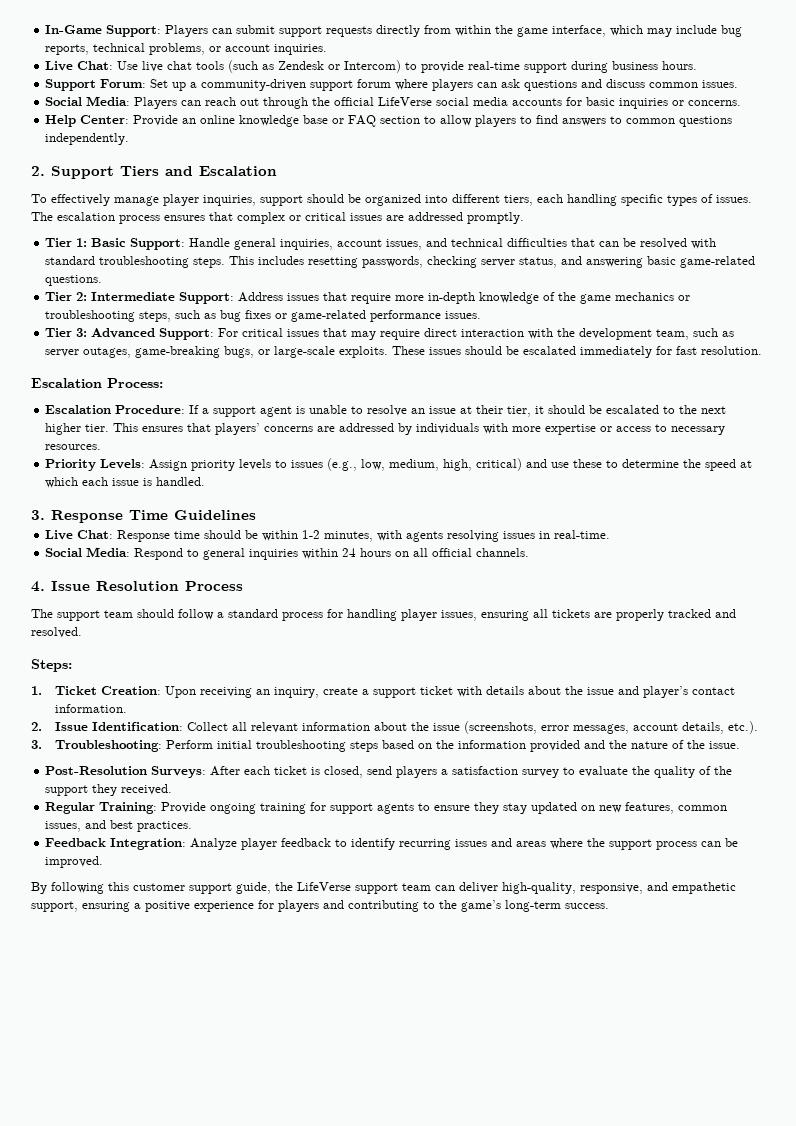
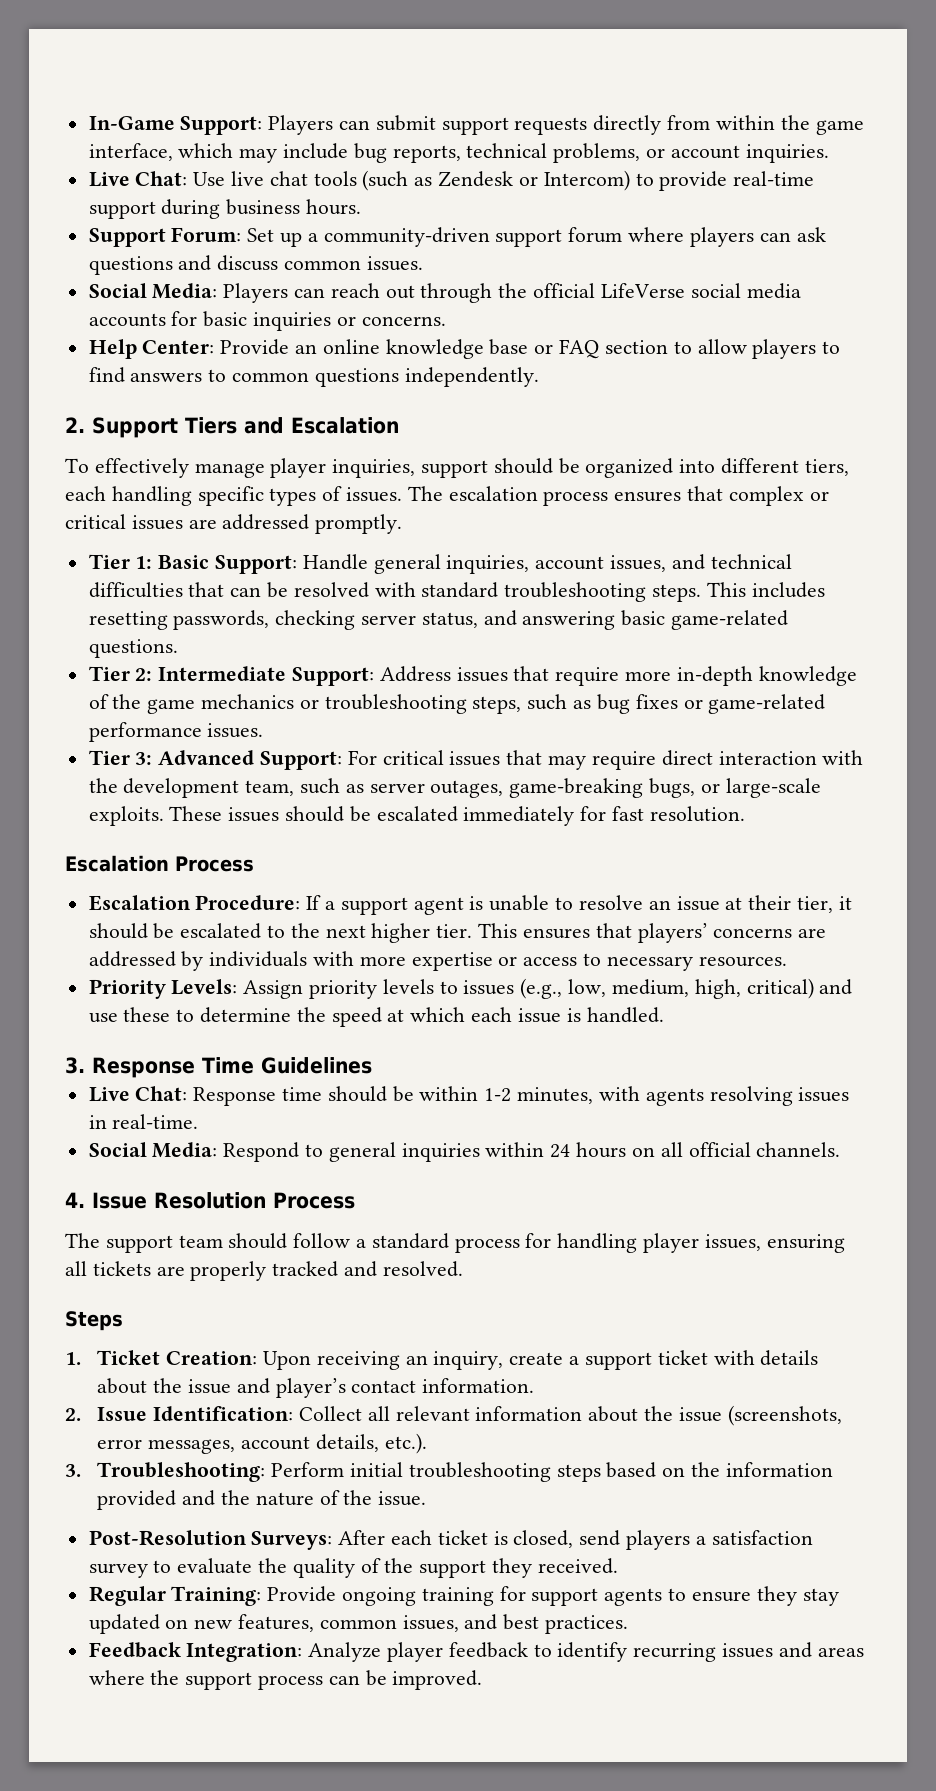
- Escalation Process:
+ Escalation Process
- Steps:
+ Steps
- By following this customer support guide, the LifeVerse support team can deliver high-quality, responsive, and empathetic support, ensuring a positive experience for players and contributing to the game’s long-term success.

